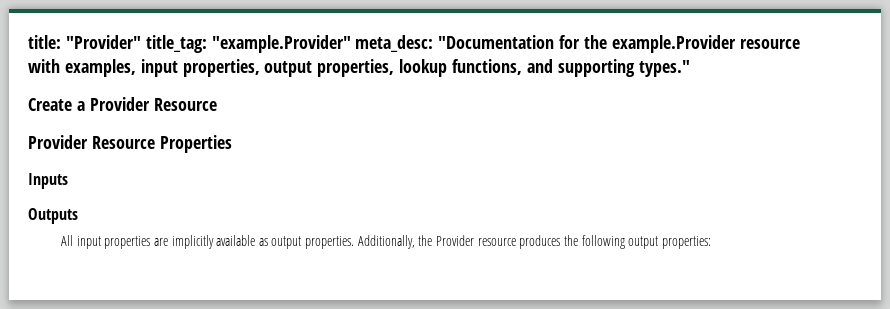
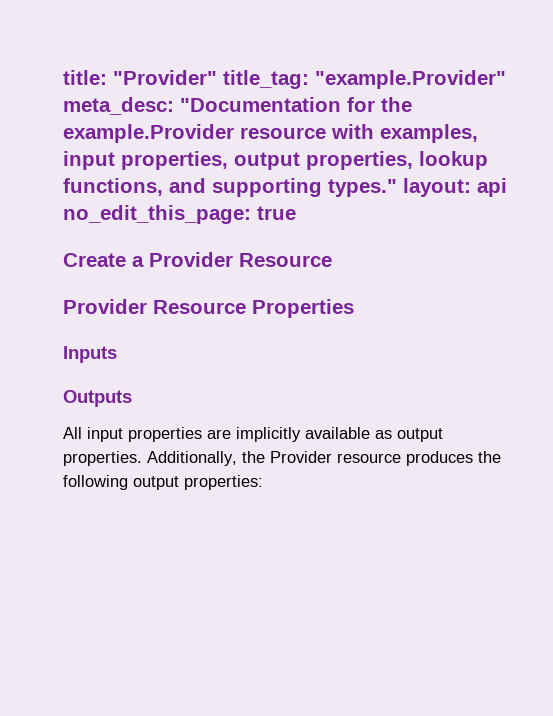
- title: "Provider" title_tag: "example.Provider" meta_desc: "Documentation for the example.Provider resource with examples, input properties, output properties, lookup functions, and supporting types."
+ title: "Provider" title_tag: "example.Provider" meta_desc: "Documentation for the example.Provider resource with examples, input properties, output properties, lookup functions, and supporting types." layout: api no_edit_this_page: true

